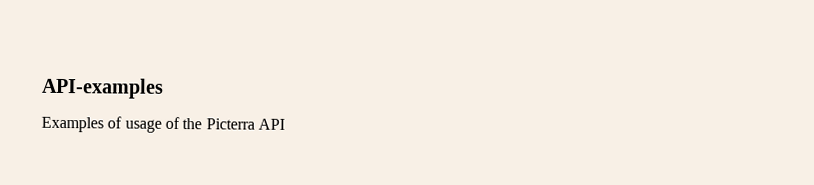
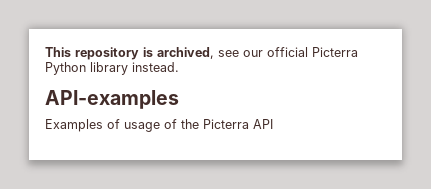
+ This repository is archived, see our official Picterra Python library instead.

